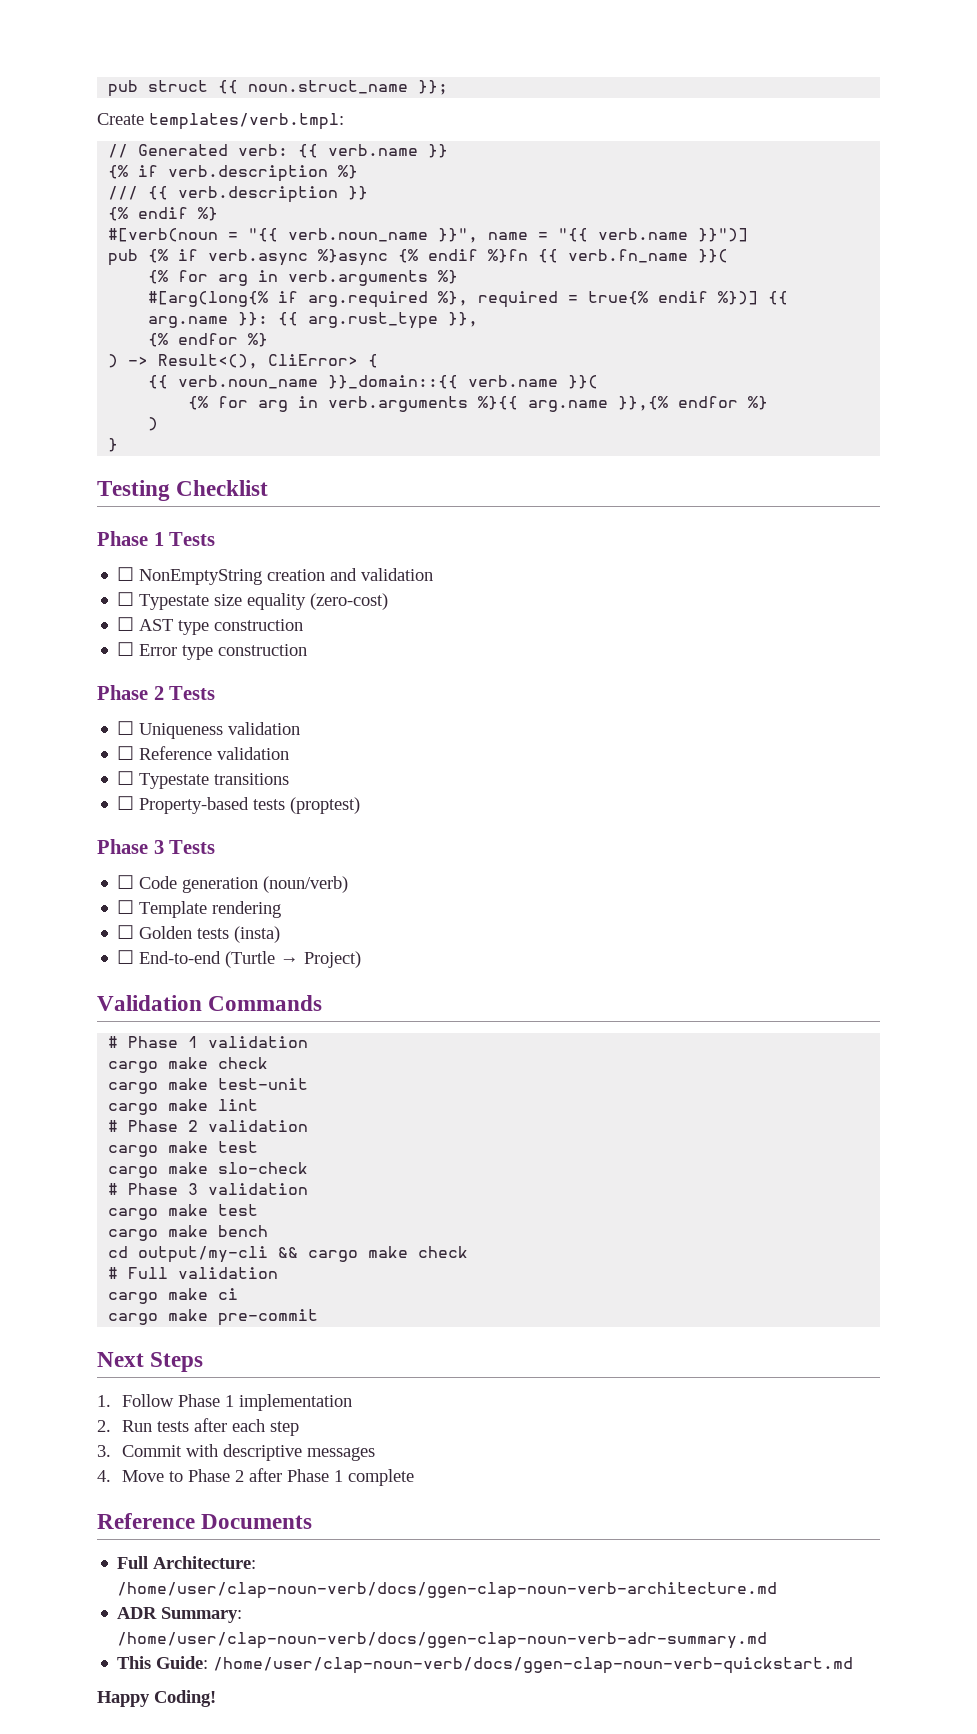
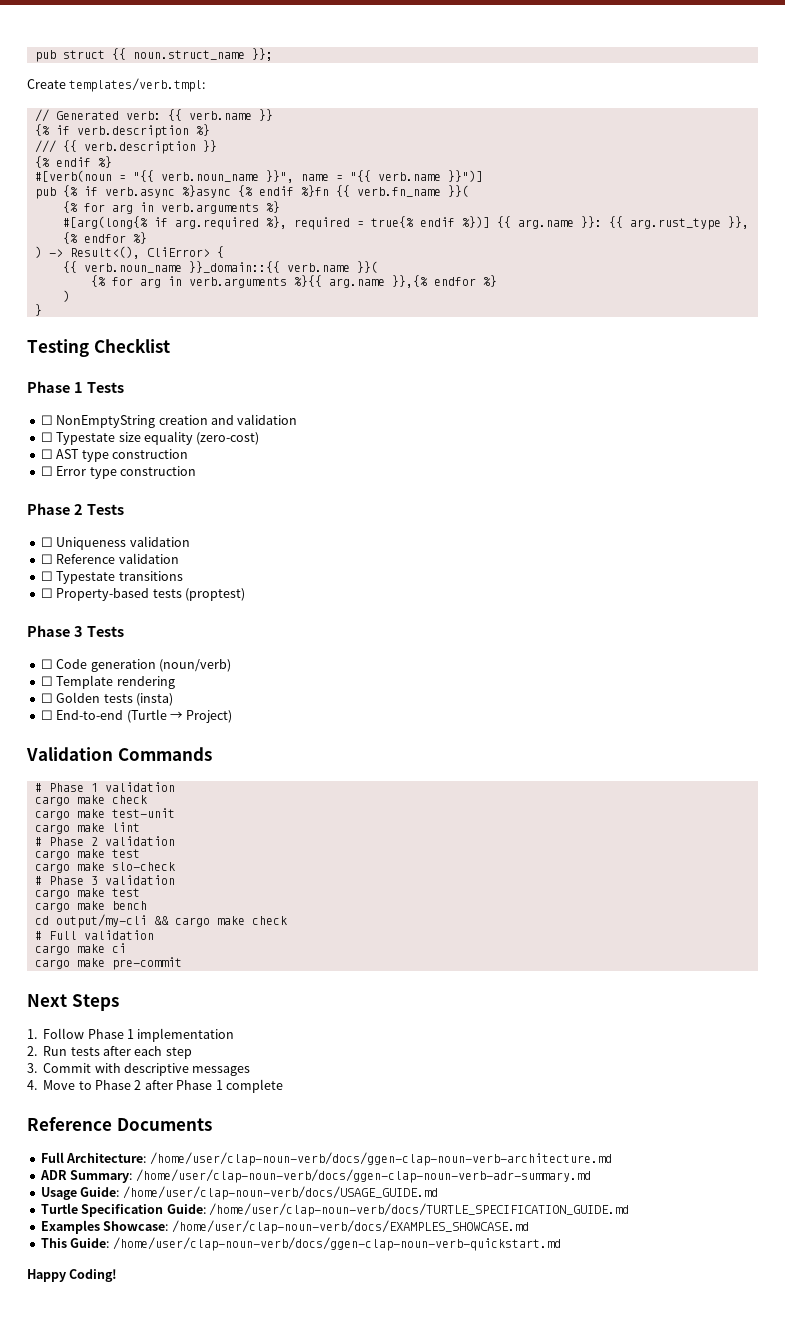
+ Usage Guide: /home/user/clap-noun-verb/docs/USAGE_GUIDE.md
+ Turtle Specification Guide: /home/user/clap-noun-verb/docs/TURTLE_SPECIFICATION_GUIDE.md
+ Examples Showcase: /home/user/clap-noun-verb/docs/EXAMPLES_SHOWCASE.md

